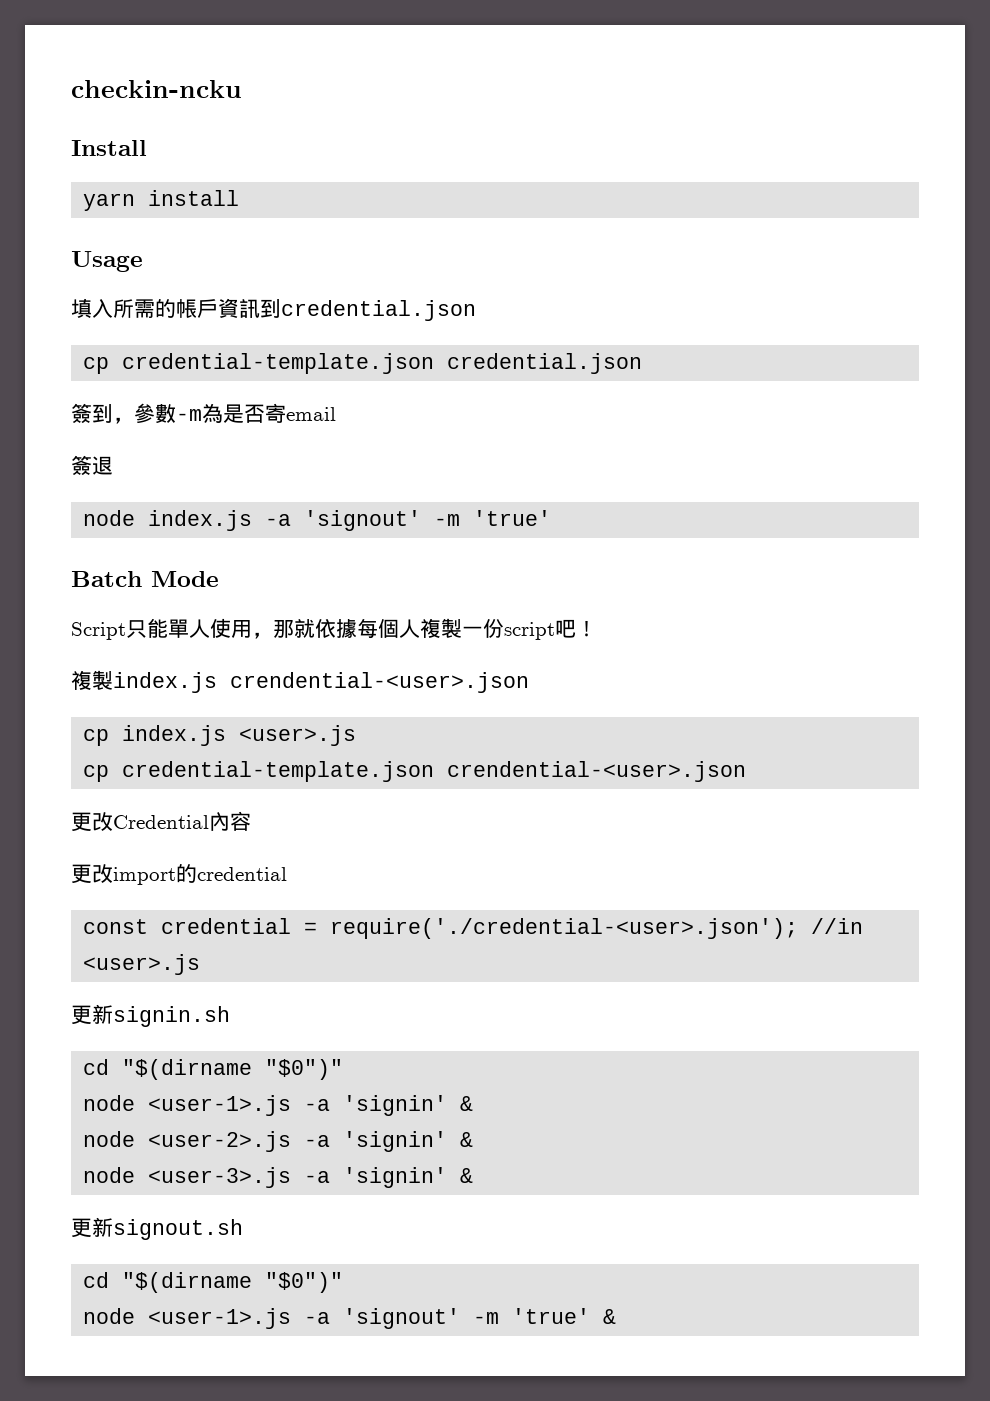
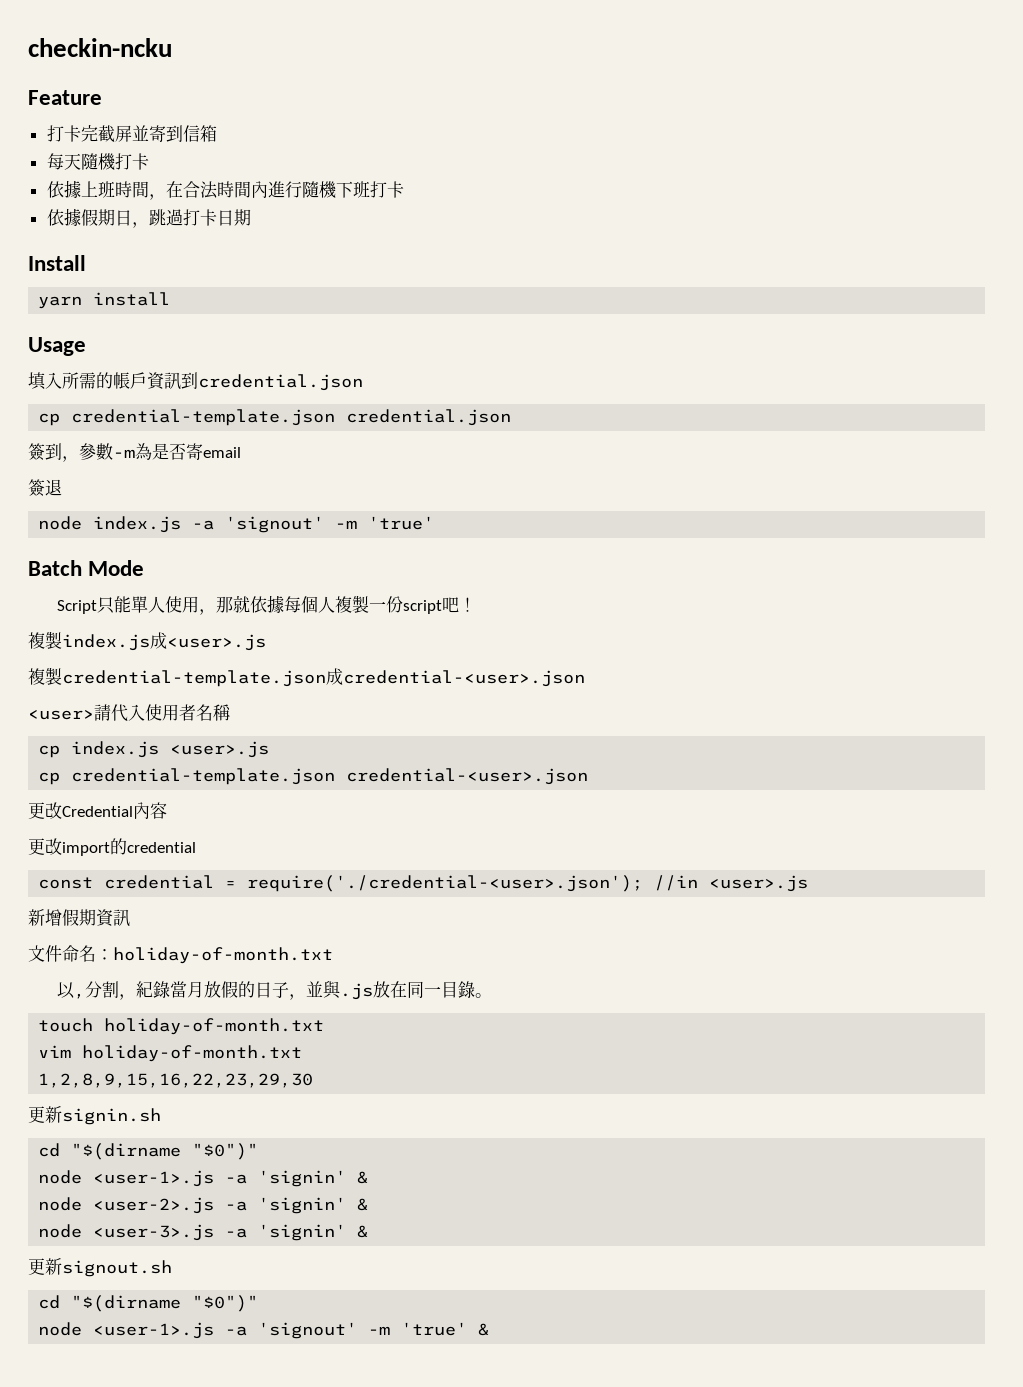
+ Feature
+ 打卡完截屏並寄到信箱
+ 每天隨機打卡
+ 依據上班時間，在合法時間內進行隨機下班打卡
+ 依據假期日，跳過打卡日期
- 複製index.js crendential-<user>.json
+ 複製index.js成<user>.js
+ 複製credential-template.json成credential-<user>.json
+ <user>請代入使用者名稱
- cp credential-template.json crendential-<user>.json
+ cp credential-template.json credential-<user>.json
+ 新增假期資訊
+ 文件命名：holiday-of-month.txt
+ 以,分割，紀錄當月放假的日子，並與.js放在同一目錄。
+ touch holiday-of-month.txt
+ vim holiday-of-month.txt
+ 1,2,8,9,15,16,22,23,29,30

